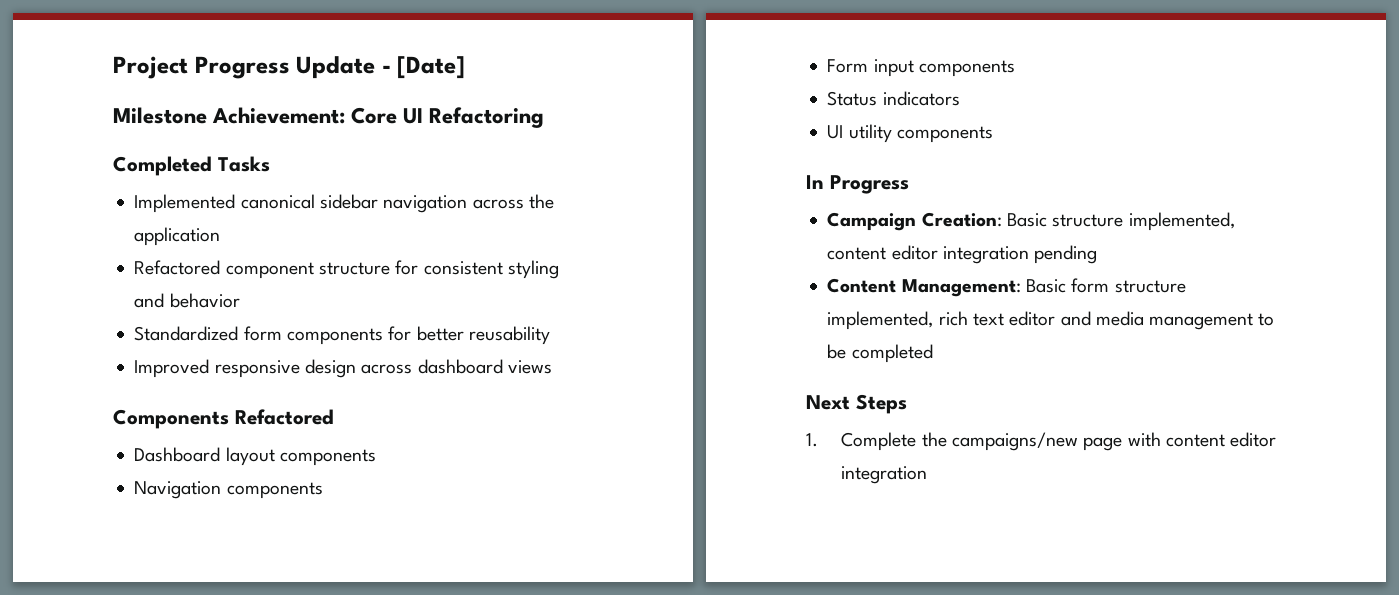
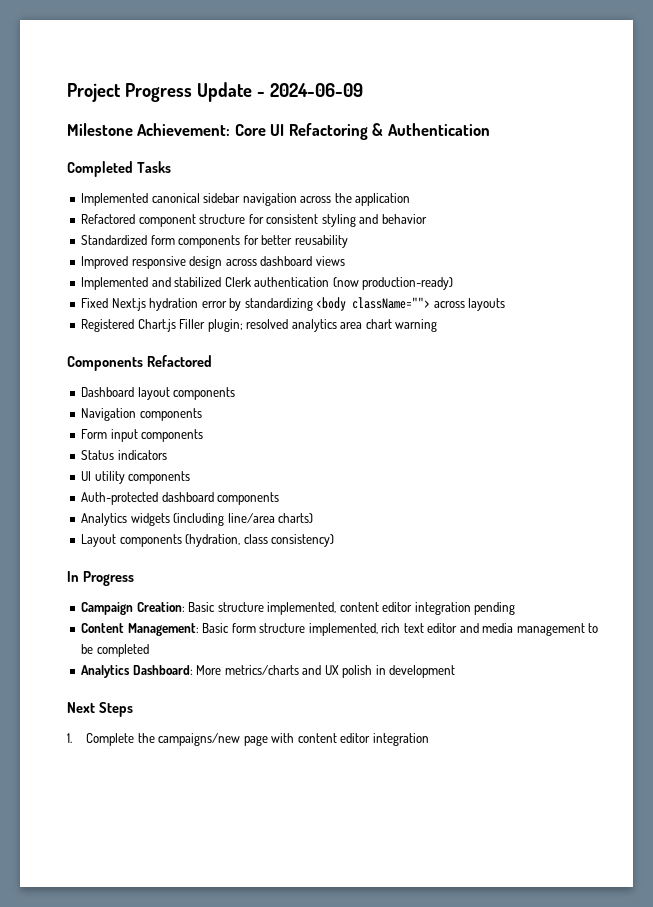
- Project Progress Update - [Date]
+ Project Progress Update - 2024-06-09
- Milestone Achievement: Core UI Refactoring
+ Milestone Achievement: Core UI Refactoring & Authentication
+ Implemented and stabilized Clerk authentication (now production-ready)
+ Fixed Next.js hydration error by standardizing <body className=""> across layouts
+ Registered Chart.js Filler plugin; resolved analytics area chart warning
+ Auth-protected dashboard components
+ Analytics widgets (including line/area charts)
+ Layout components (hydration, class consistency)
+ Analytics Dashboard: More metrics/charts and UX polish in development

